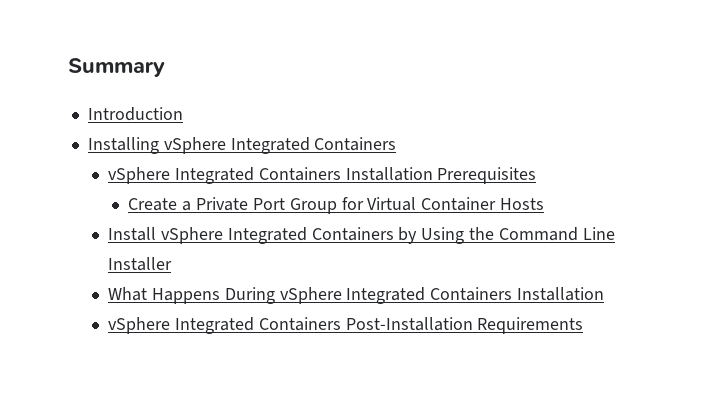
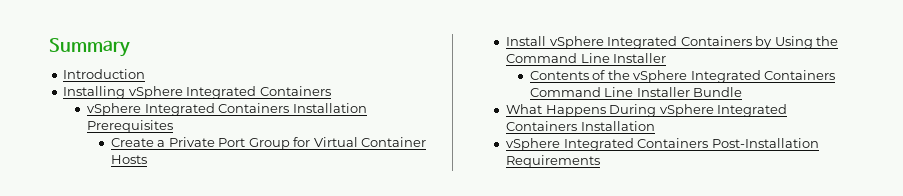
+ Contents of the vSphere Integrated Containers Command Line Installer Bundle

